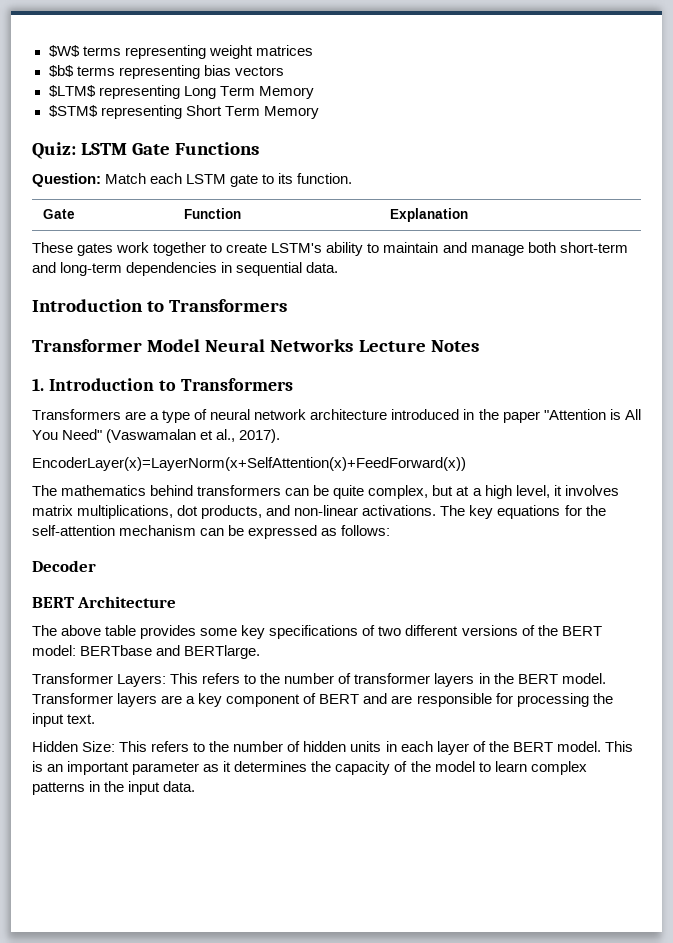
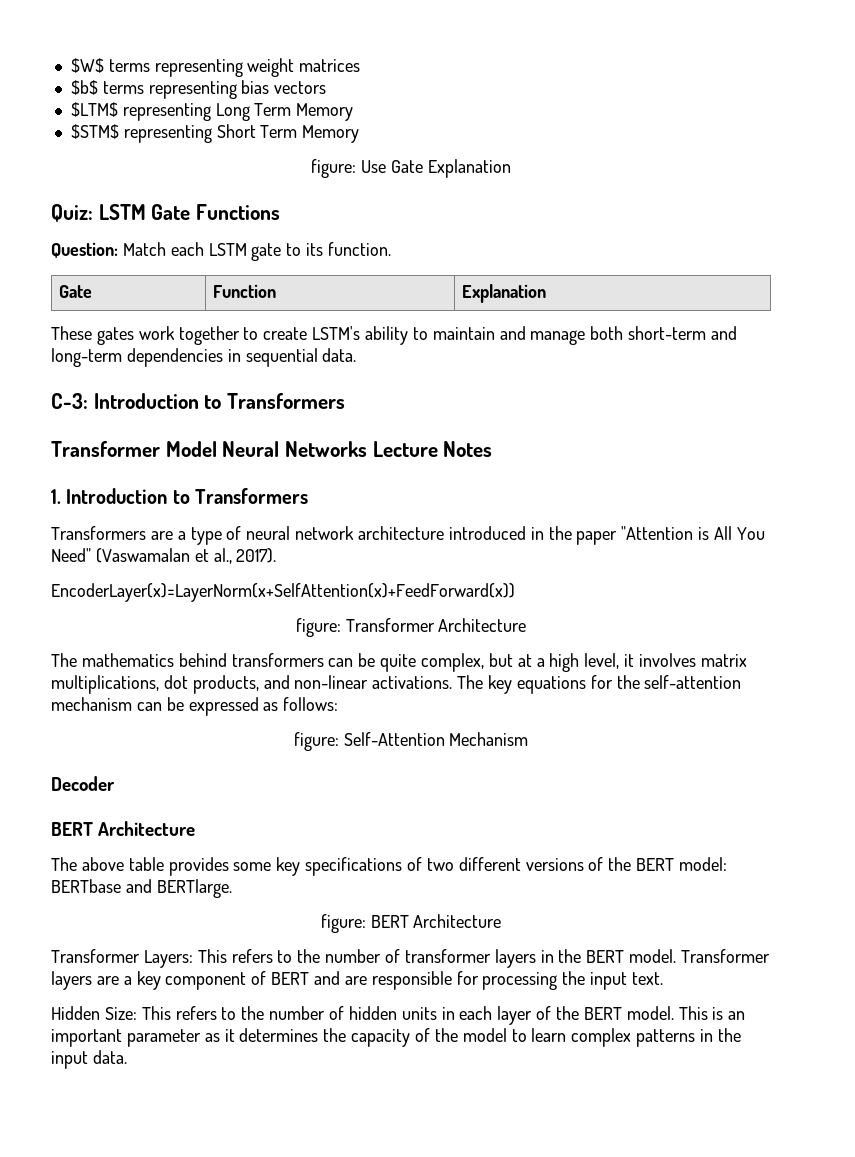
+ figure: Use Gate Explanation
  These gates work together to create LSTM's ability to maintain and manage both short-term and long-term dependencies in sequential data.
- Introduction to Transformers
+ C-3: Introduction to Transformers
+ figure: Transformer Architecture
+ figure: Self-Attention Mechanism
+ figure: BERT Architecture

